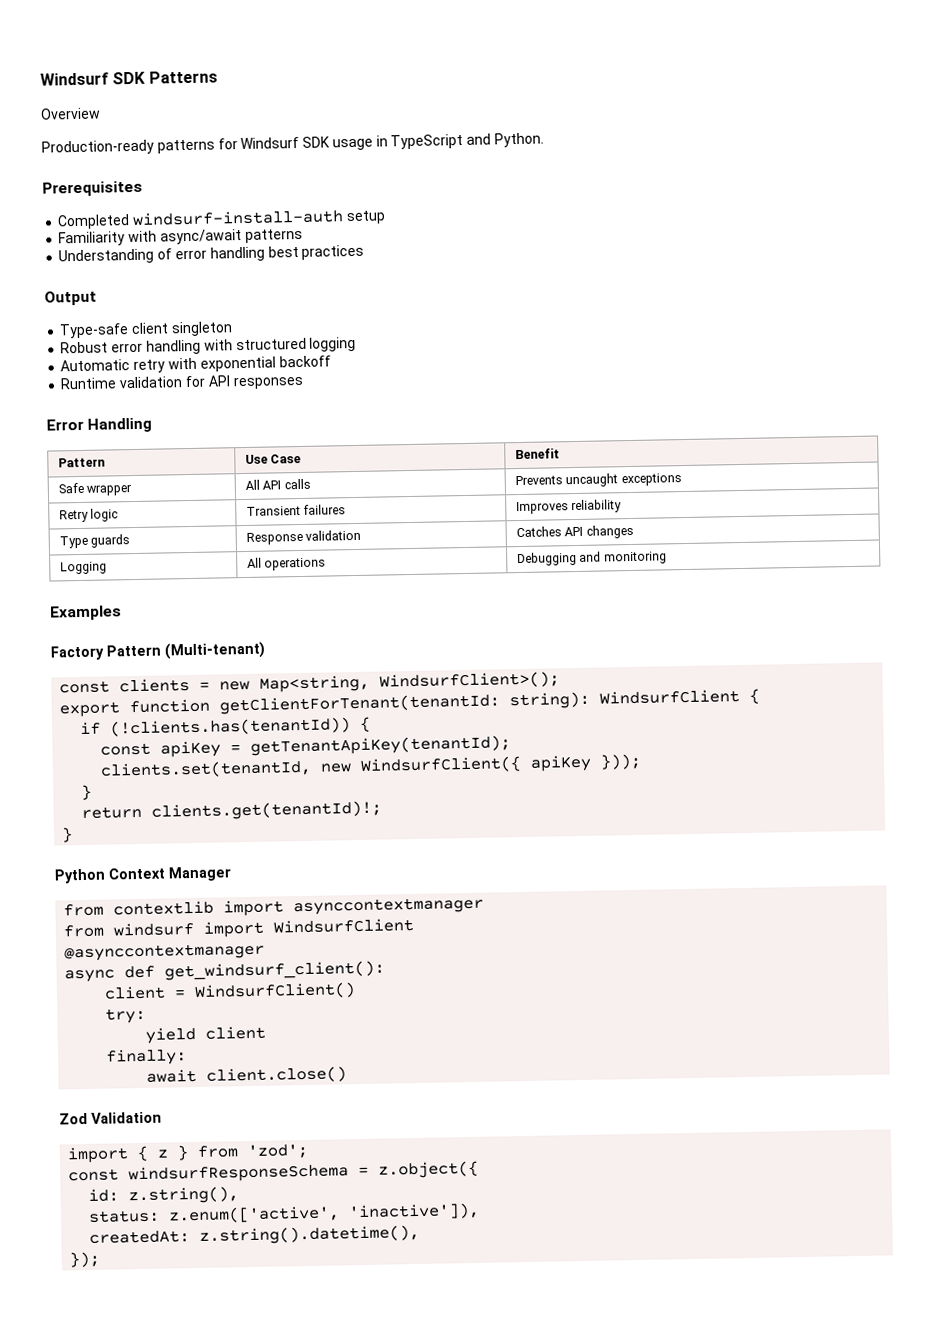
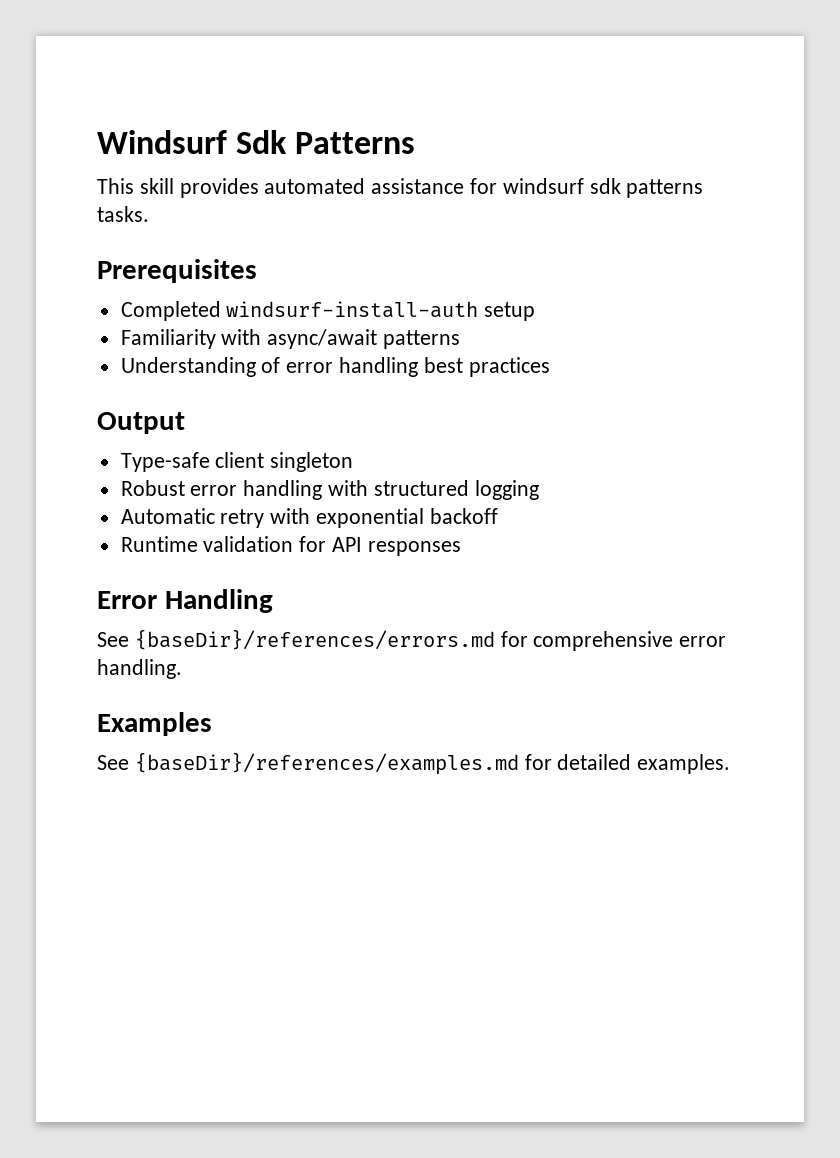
- Windsurf SDK Patterns
+ Windsurf Sdk Patterns
- Overview
- Production-ready patterns for Windsurf SDK usage in TypeScript and Python.
+ This skill provides automated assistance for windsurf sdk patterns tasks.
- Pattern | Use Case | Benefit
- Safe wrapper | All API calls | Prevents uncaught exceptions
- Retry logic | Transient failures | Improves reliability
- Type guards | Response validation | Catches API changes
- Logging | All operations | Debugging and monitoring
+ See {baseDir}/references/errors.md for comprehensive error handling.
  Examples
- Factory Pattern (Multi-tenant)
- const clients = new Map<string, WindsurfClient>();
- export function getClientForTenant(tenantId: string): WindsurfClient {
- if (!clients.has(tenantId)) {
- const apiKey = getTenantApiKey(tenantId);
- clients.set(tenantId, new WindsurfClient({ apiKey }));
- }
- return clients.get(tenantId)!;
- }
- Python Context Manager
- from contextlib import asynccontextmanager
- from windsurf import WindsurfClient
- @asynccontextmanager
- async def get_windsurf_client():
- client = WindsurfClient()
- try:
- yield client
- finally:
- await client.close()
- Zod Validation
- import { z } from 'zod';
- const windsurfResponseSchema = z.object({
- id: z.string(),
- status: z.enum(['active', 'inactive']),
- createdAt: z.string().datetime(),
- });
+ See {baseDir}/references/examples.md for detailed examples.

